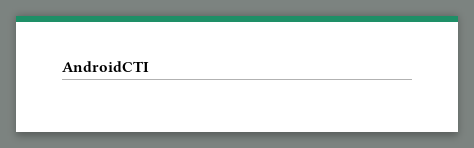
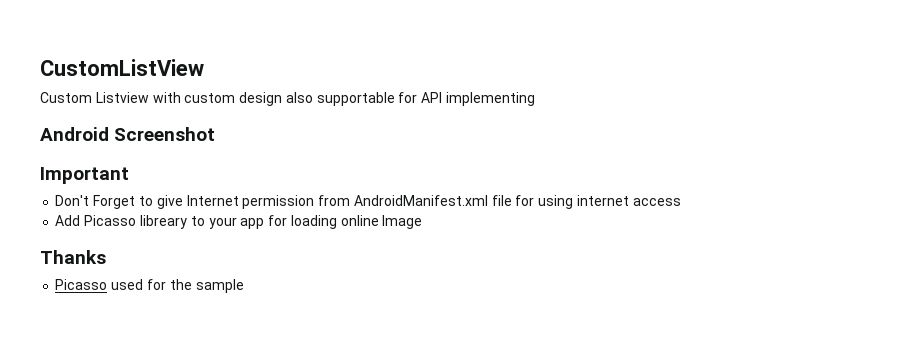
- AndroidCTI
+ CustomListView
+ Custom Listview with custom design also supportable for API implementing
+ Android Screenshot
+ Important
+ Don't Forget to give Internet permission from AndroidManifest.xml file for using internet access
+ Add Picasso libreary to your app for loading online Image
+ Thanks
+ Picasso used for the sample

